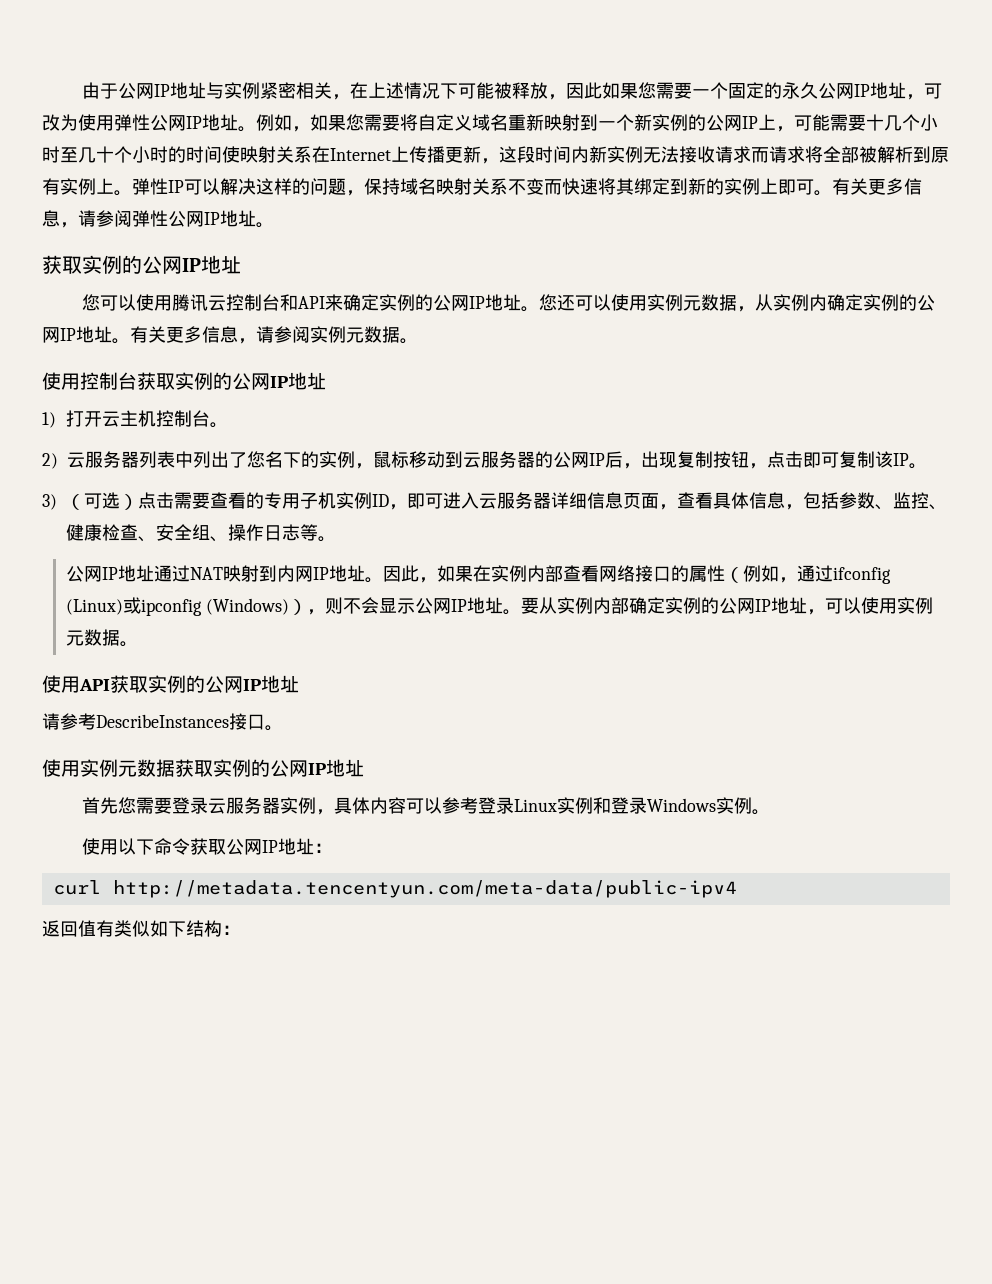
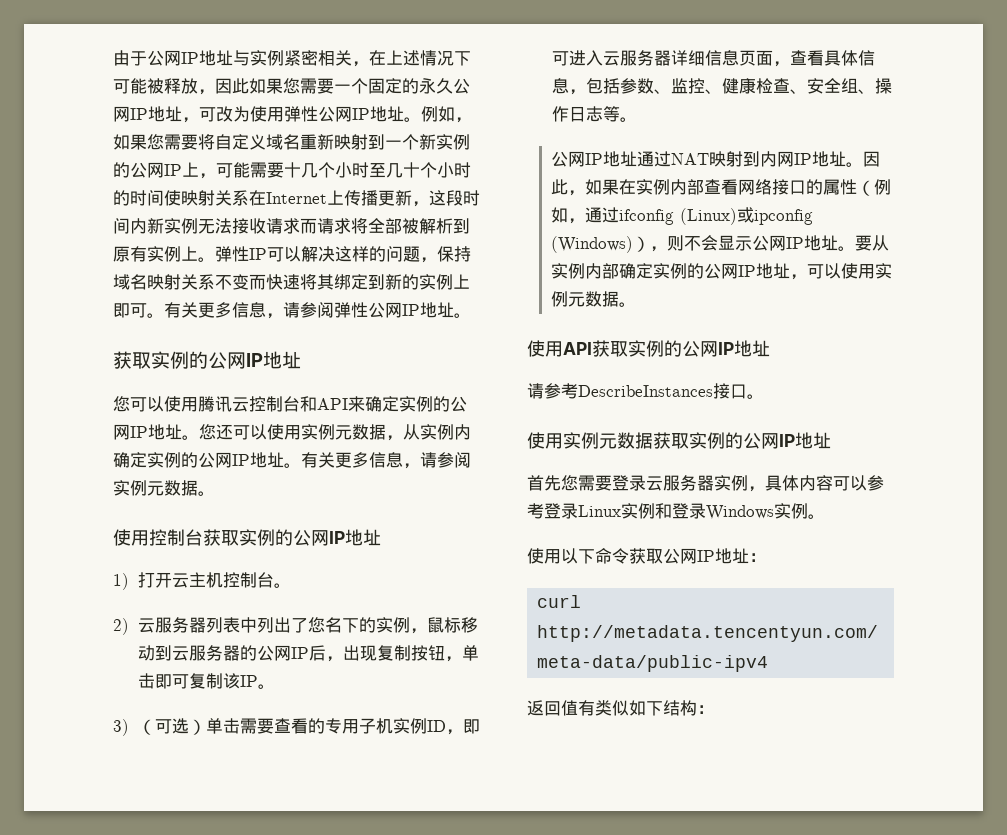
- 2)云服务器列表中列出了您名下的实例，鼠标移动到云服务器的公网IP后，出现复制按钮，点击即可复制该IP。
+ 2)云服务器列表中列出了您名下的实例，鼠标移动到云服务器的公网IP后，出现复制按钮，单击即可复制该IP。
- 3)（可选）点击需要查看的专用子机实例ID，即可进入云服务器详细信息页面，查看具体信息，包括参数、监控、健康检查、安全组、操作日志等。
+ 3)（可选）单击需要查看的专用子机实例ID，即可进入云服务器详细信息页面，查看具体信息，包括参数、监控、健康检查、安全组、操作日志等。

